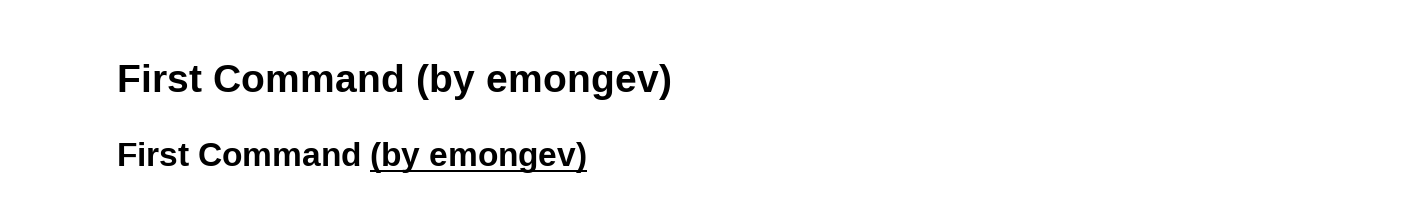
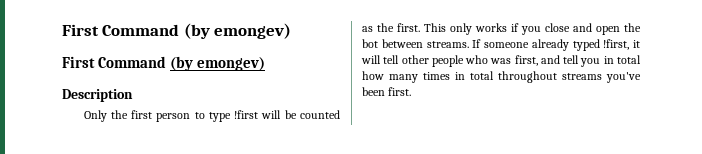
+ Description
+ Only the first person to type !first will be counted as the first. This only works if you close and open the bot between streams. If someone already typed !first, it will tell other people who was first, and tell you in total how many times in total throughout streams you've been first.

